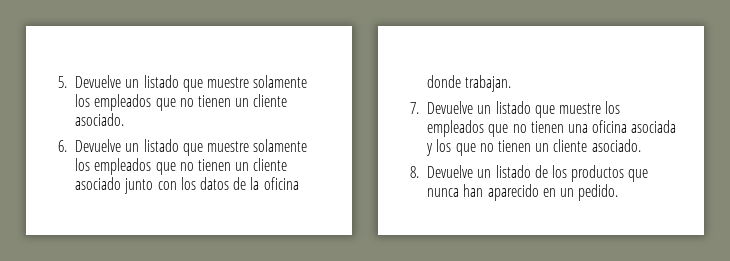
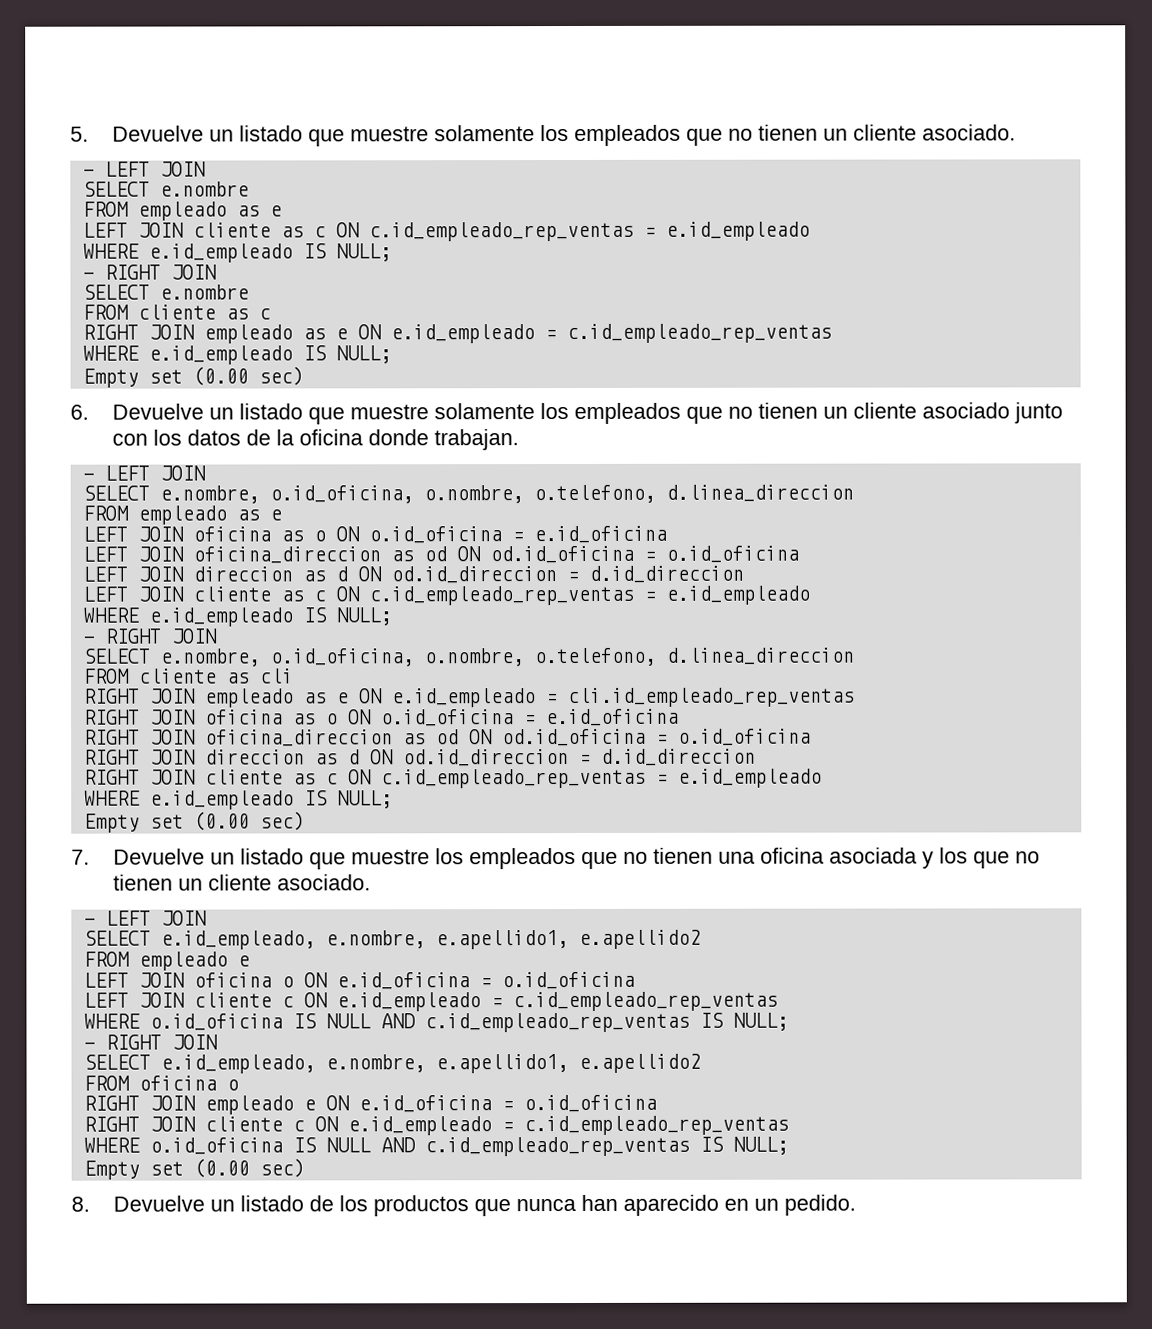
  5. Devuelve un listado que muestre solamente los empleados que no tienen un cliente asociado.
+ - LEFT JOIN
+ SELECT e.nombre
+ FROM empleado as e
+ LEFT JOIN cliente as c ON c.id_empleado_rep_ventas = e.id_empleado
+ WHERE e.id_empleado IS NULL;
+ - RIGHT JOIN
+ SELECT e.nombre
+ FROM cliente as c
+ RIGHT JOIN empleado as e ON e.id_empleado = c.id_empleado_rep_ventas
+ WHERE e.id_empleado IS NULL;
+ Empty set (0.00 sec)
  6. Devuelve un listado que muestre solamente los empleados que no tienen un cliente asociado junto con los datos de la oficina donde trabajan.
+ - LEFT JOIN
+ SELECT e.nombre, o.id_oficina, o.nombre, o.telefono, d.linea_direccion
+ FROM empleado as e
+ LEFT JOIN oficina as o ON o.id_oficina = e.id_oficina
+ LEFT JOIN oficina_direccion as od ON od.id_oficina = o.id_oficina
+ LEFT JOIN direccion as d ON od.id_direccion = d.id_direccion
+ LEFT JOIN cliente as c ON c.id_empleado_rep_ventas = e.id_empleado
+ WHERE e.id_empleado IS NULL;
+ - RIGHT JOIN
+ SELECT e.nombre, o.id_oficina, o.nombre, o.telefono, d.linea_direccion
+ FROM cliente as cli
+ RIGHT JOIN empleado as e ON e.id_empleado = cli.id_empleado_rep_ventas
+ RIGHT JOIN oficina as o ON o.id_oficina = e.id_oficina
+ RIGHT JOIN oficina_direccion as od ON od.id_oficina = o.id_oficina
+ RIGHT JOIN direccion as d ON od.id_direccion = d.id_direccion
+ RIGHT JOIN cliente as c ON c.id_empleado_rep_ventas = e.id_empleado
+ WHERE e.id_empleado IS NULL;
+ Empty set (0.00 sec)
  7. Devuelve un listado que muestre los empleados que no tienen una oficina asociada y los que no tienen un cliente asociado.
+ - LEFT JOIN
+ SELECT e.id_empleado, e.nombre, e.apellido1, e.apellido2
+ FROM empleado e
+ LEFT JOIN oficina o ON e.id_oficina = o.id_oficina
+ LEFT JOIN cliente c ON e.id_empleado = c.id_empleado_rep_ventas
+ WHERE o.id_oficina IS NULL AND c.id_empleado_rep_ventas IS NULL;
+ - RIGHT JOIN
+ SELECT e.id_empleado, e.nombre, e.apellido1, e.apellido2
+ FROM oficina o
+ RIGHT JOIN empleado e ON e.id_oficina = o.id_oficina
+ RIGHT JOIN cliente c ON e.id_empleado = c.id_empleado_rep_ventas
+ WHERE o.id_oficina IS NULL AND c.id_empleado_rep_ventas IS NULL;
+ Empty set (0.00 sec)

